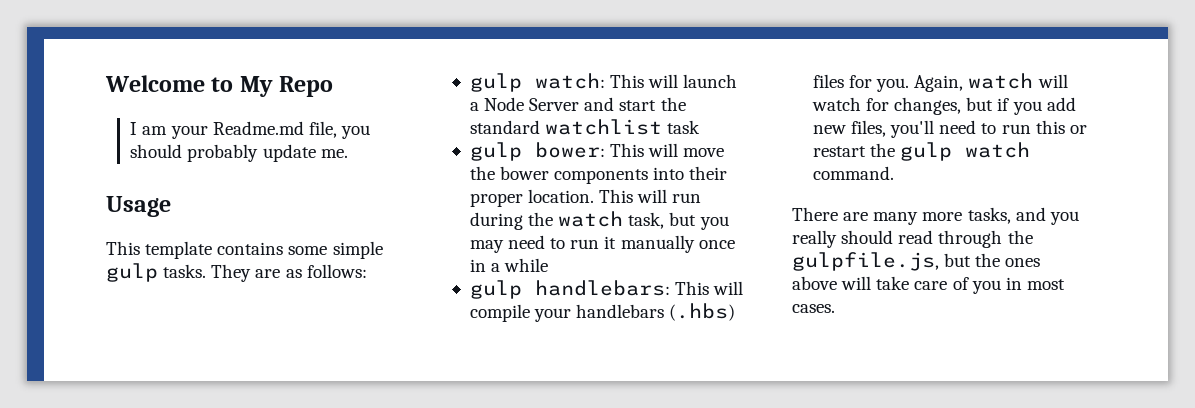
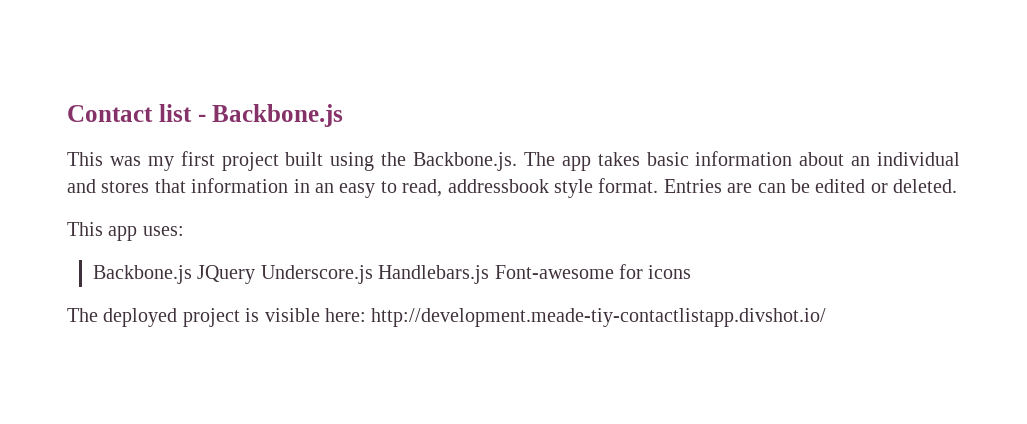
- Welcome to My Repo
- I am your Readme.md file, you should probably update me.
- Usage
- This template contains some simple gulp tasks. They are as follows:
- gulp watch: This will launch a Node Server and start the standard watchlist task
- gulp bower: This will move the bower components into their proper location. This will run during the watch task, but you may need to run it manually once in a while
- gulp handlebars: This will compile your handlebars (.hbs) files for you. Again, watch will watch for changes, but if you add new files, you'll need to run this or restart the gulp watch command.
- There are many more tasks, and you really should read through the gulpfile.js, but the ones above will take care of you in most cases.
+ Contact list - Backbone.js
+ This was my first project built using the Backbone.js. The app takes basic information about an individual and stores that information in an easy to read, addressbook style format. Entries are can be edited or deleted.
+ This app uses:
+ Backbone.js JQuery Underscore.js Handlebars.js Font-awesome for icons
+ The deployed project is visible here: http://development.meade-tiy-contactlistapp.divshot.io/

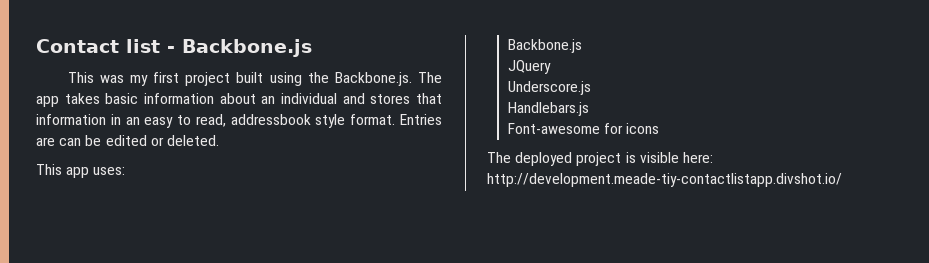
  This app uses:
- Backbone.js JQuery Underscore.js Handlebars.js Font-awesome for icons
+ Backbone.js
+ JQuery
+ Underscore.js
+ Handlebars.js
+ Font-awesome for icons

